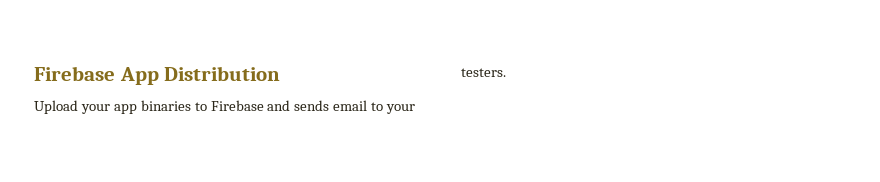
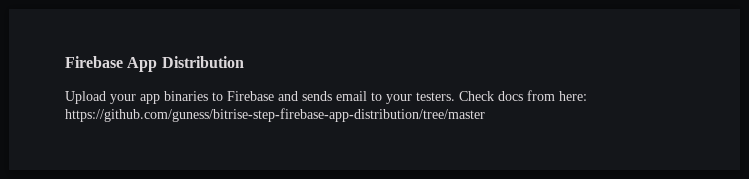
+ Check docs from here: https://github.com/guness/bitrise-step-firebase-app-distribution/tree/master

